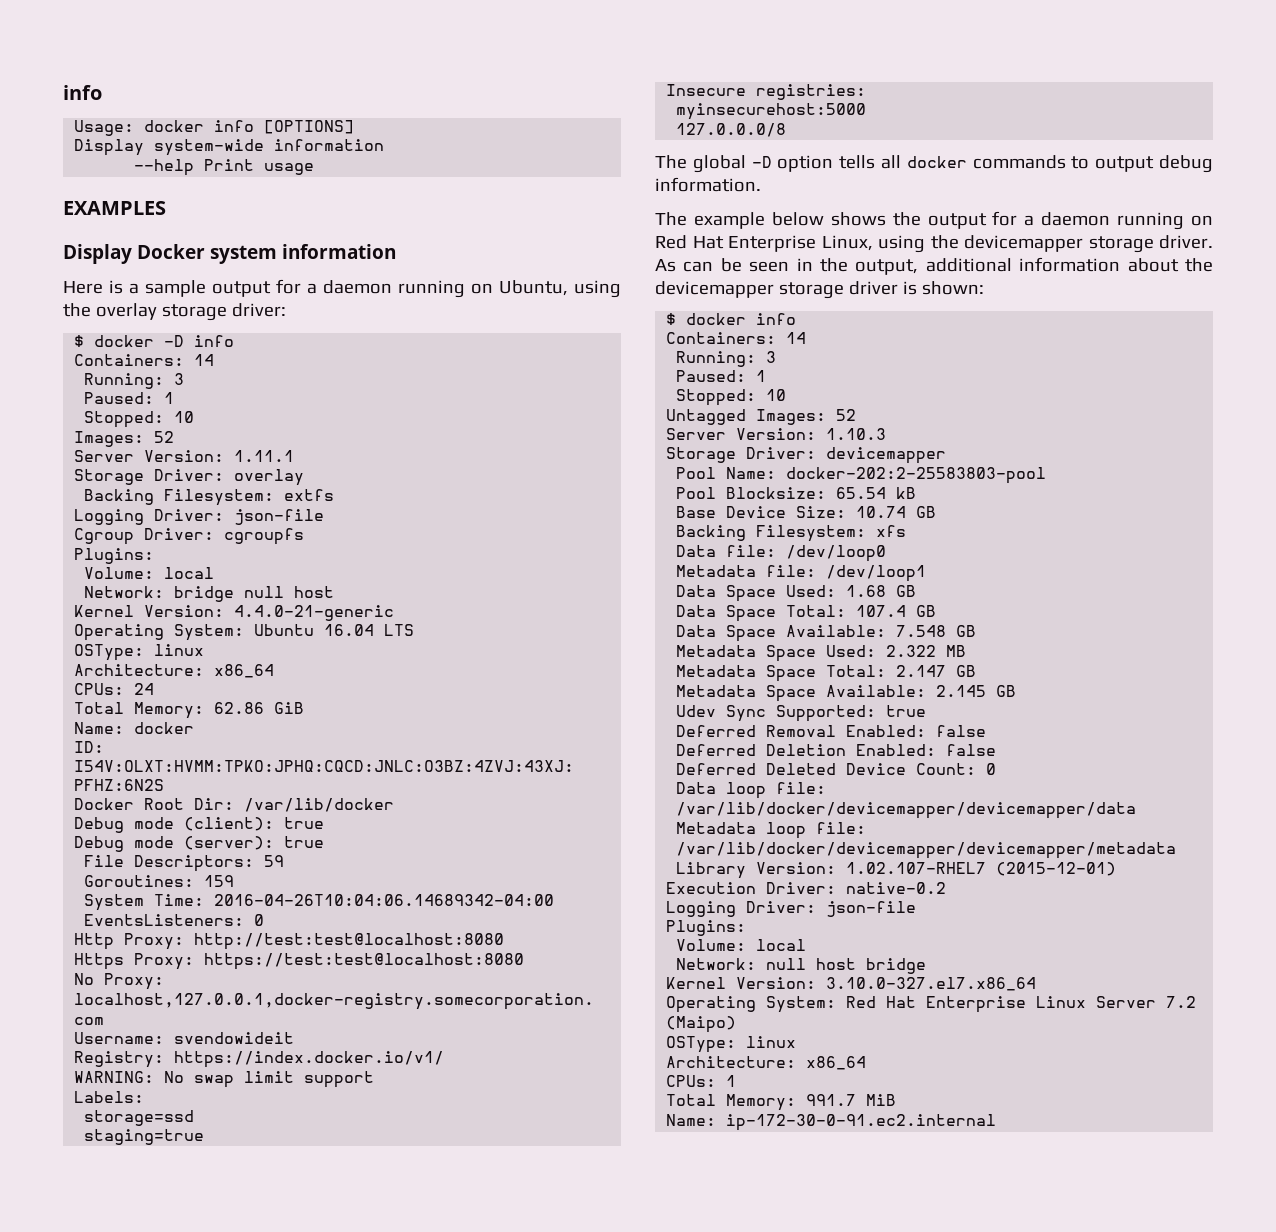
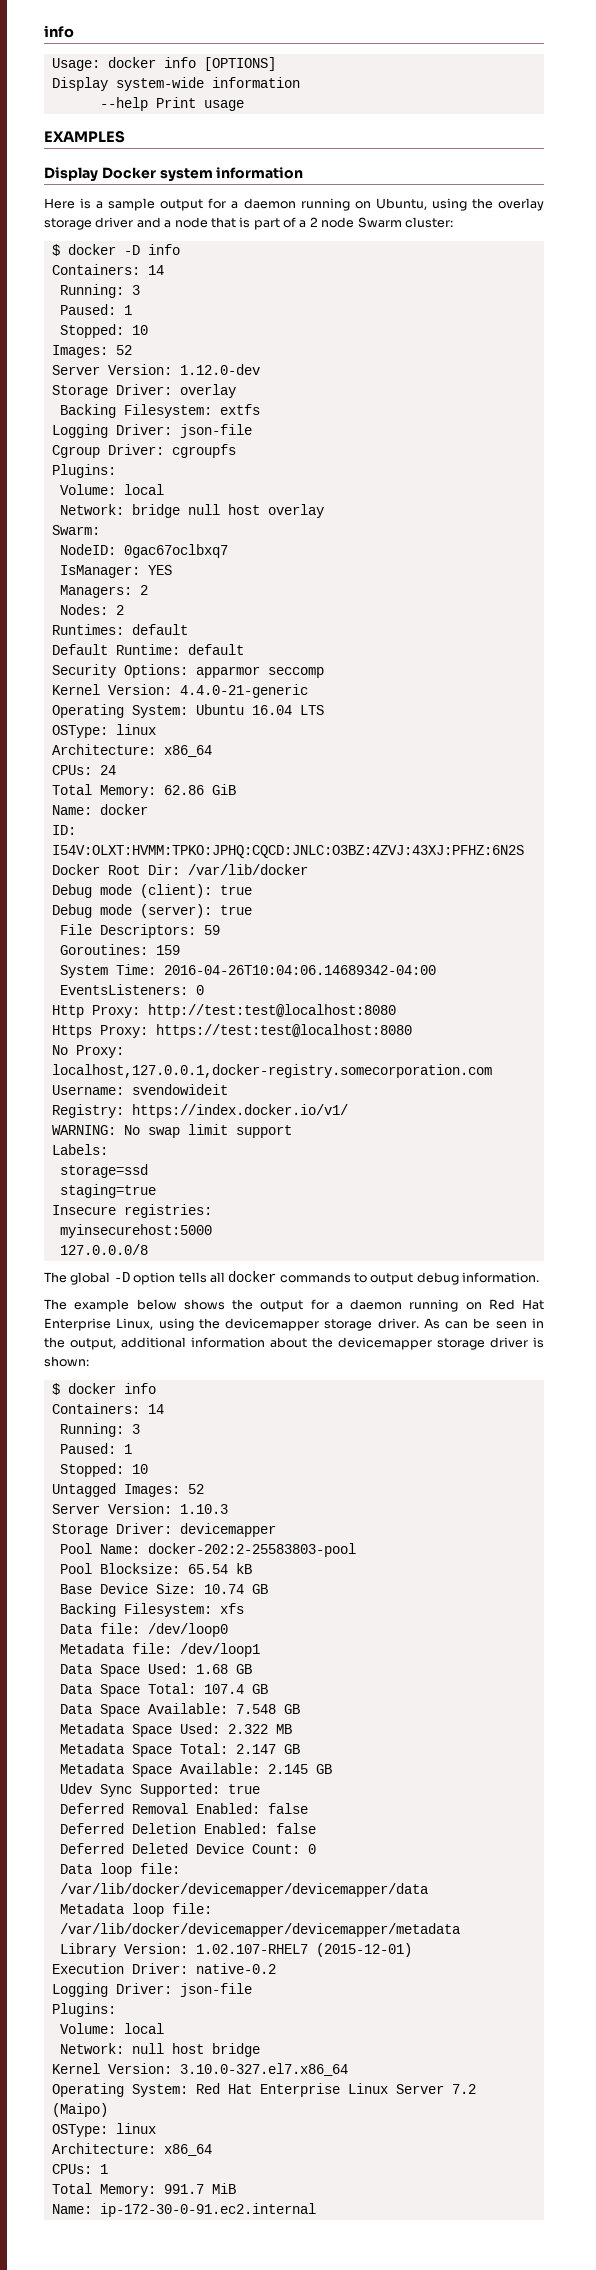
- Here is a sample output for a daemon running on Ubuntu, using the overlay storage driver:
+ Here is a sample output for a daemon running on Ubuntu, using the overlay storage driver and a node that is part of a 2 node Swarm cluster:
- Server Version: 1.11.1
+ Server Version: 1.12.0-dev
- Network: bridge null host
+ Network: bridge null host overlay
+ Swarm:
+ NodeID: 0gac67oclbxq7
+ IsManager: YES
+ Managers: 2
+ Nodes: 2
+ Runtimes: default
+ Default Runtime: default
+ Security Options: apparmor seccomp

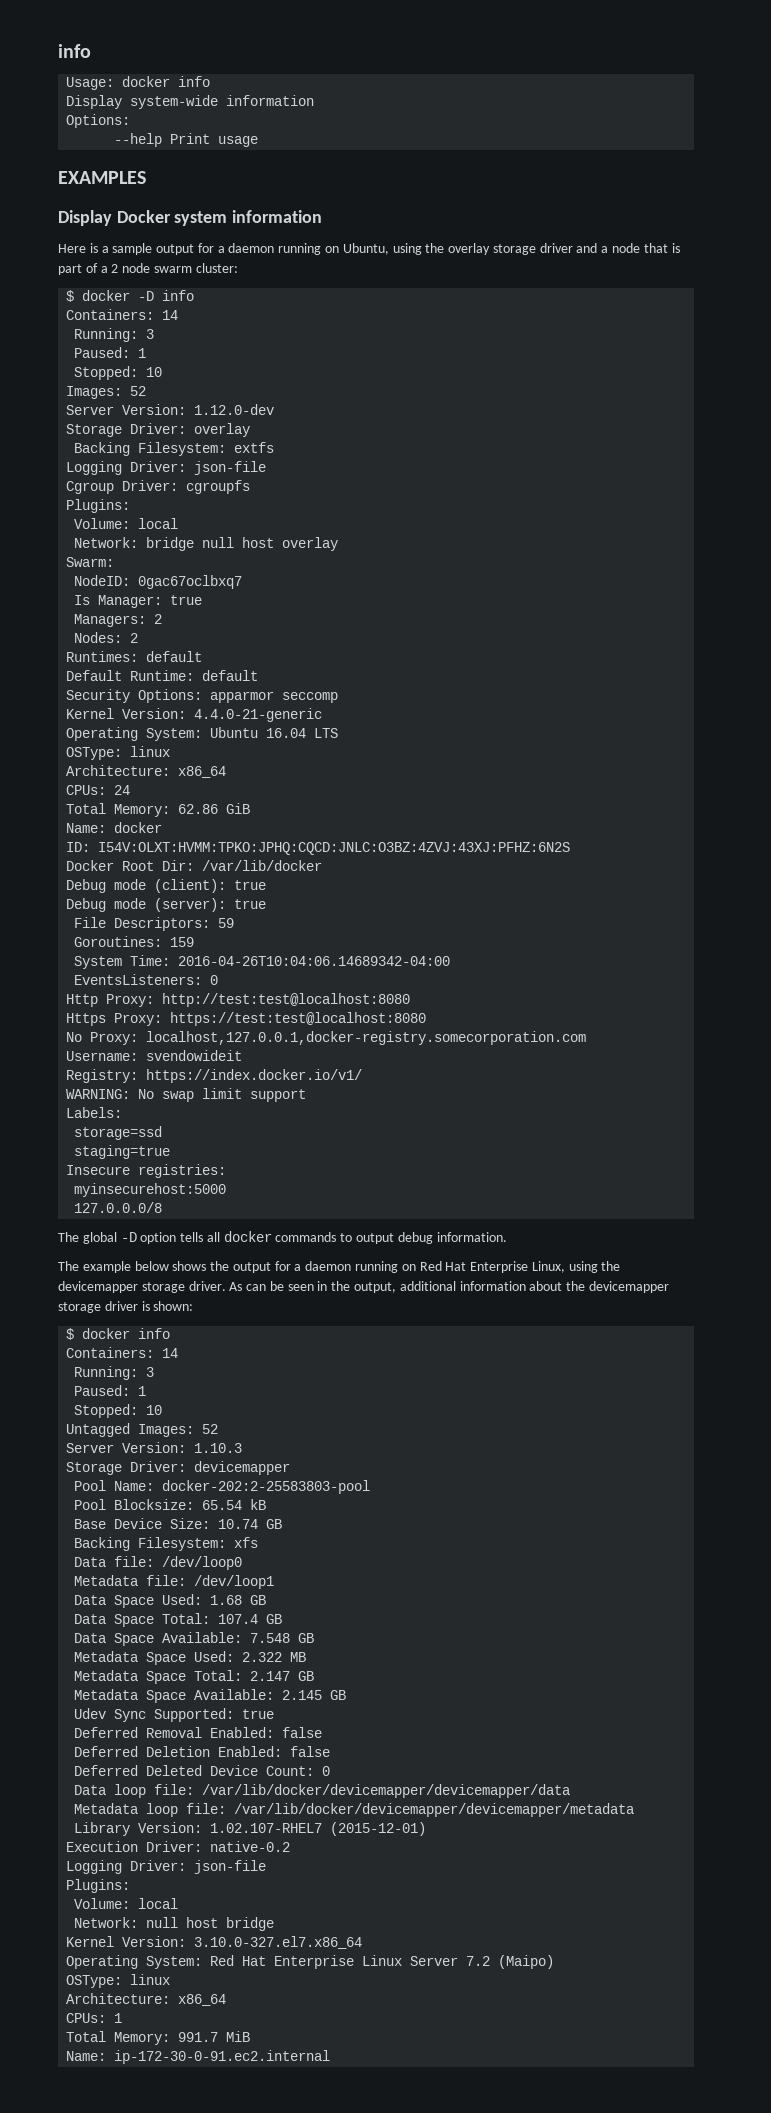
- Usage: docker info [OPTIONS]
+ Usage: docker info
  Display system-wide information
+ Options:
- Here is a sample output for a daemon running on Ubuntu, using the overlay storage driver and a node that is part of a 2 node Swarm cluster:
+ Here is a sample output for a daemon running on Ubuntu, using the overlay storage driver and a node that is part of a 2 node swarm cluster:
- IsManager: YES
+ Is Manager: true

